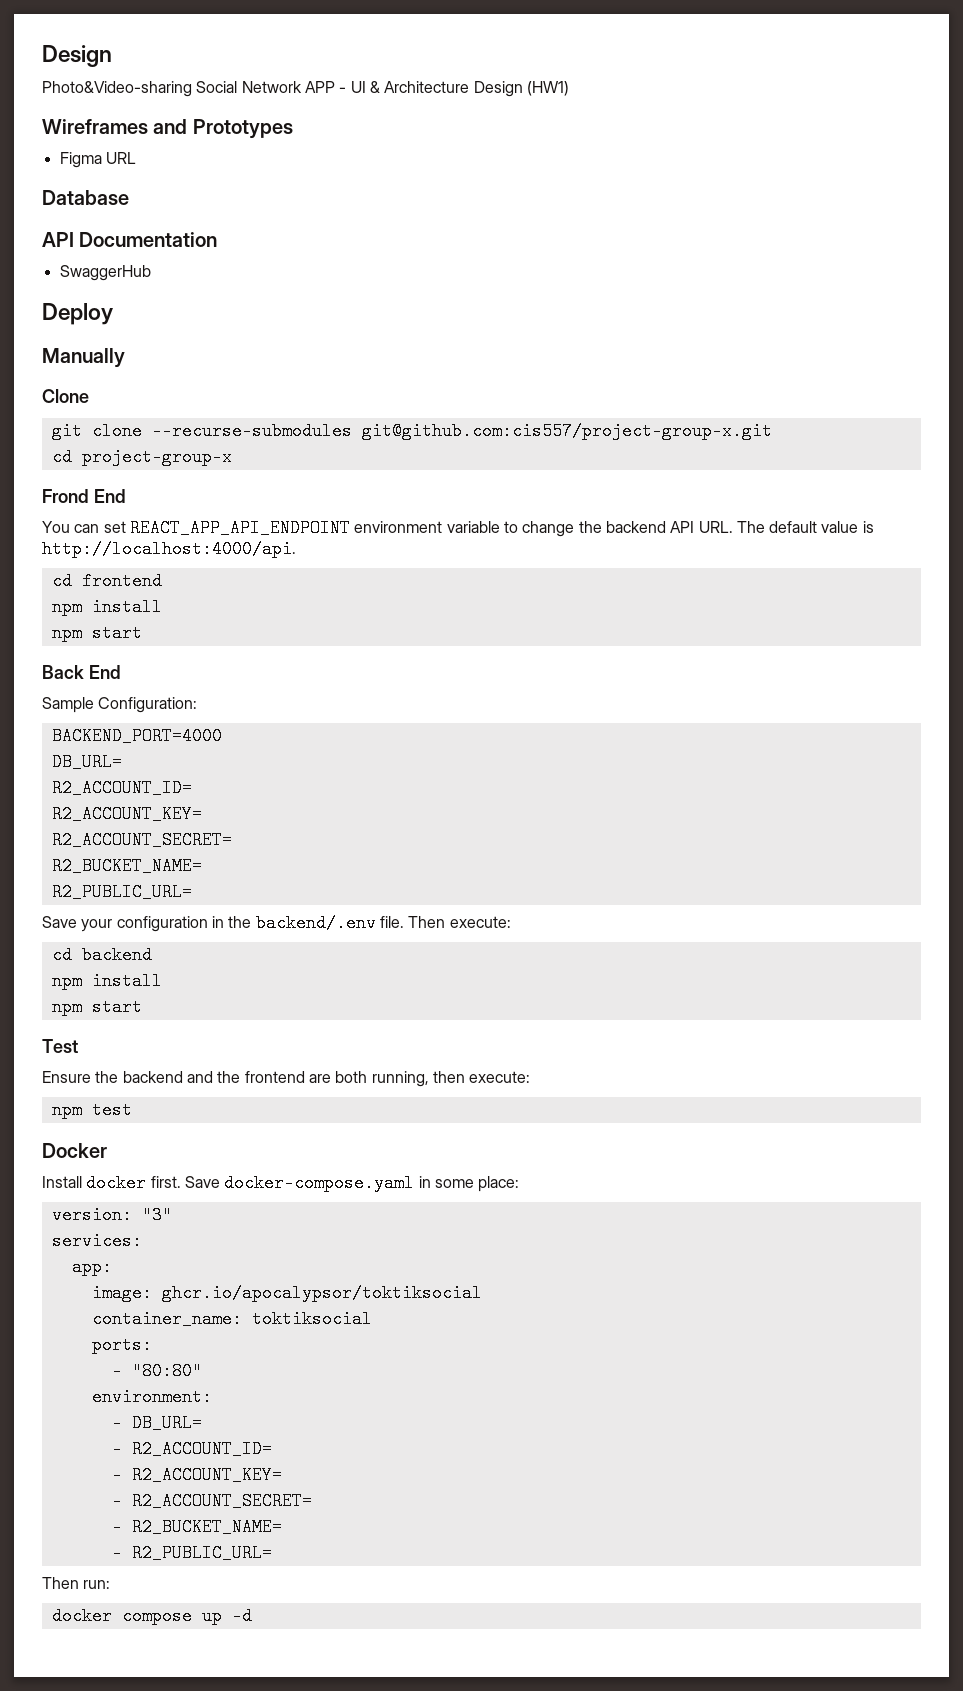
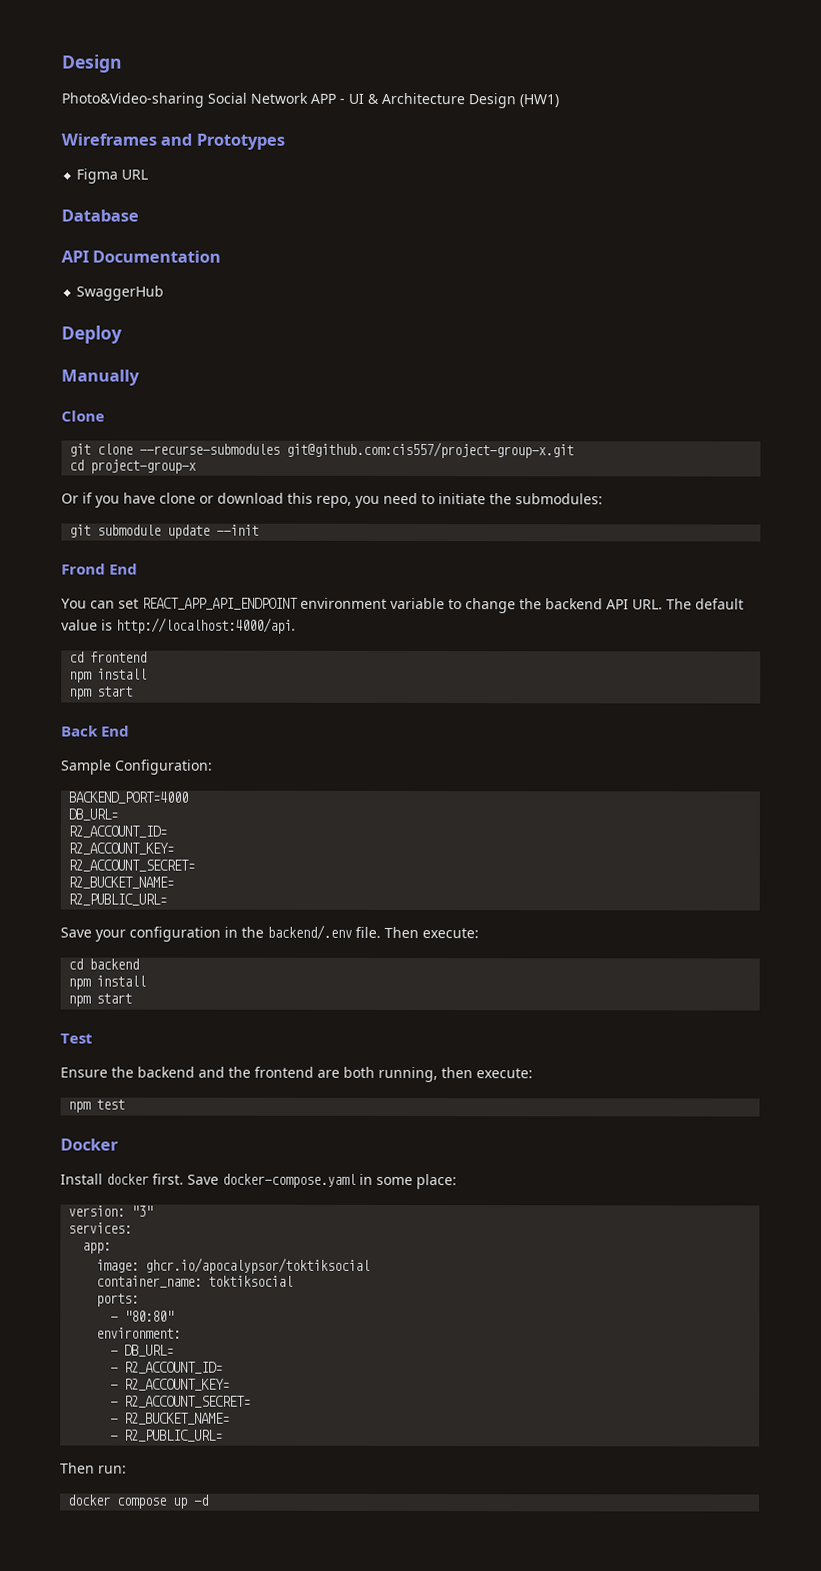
+ Or if you have clone or download this repo, you need to initiate the submodules:
+ git submodule update --init

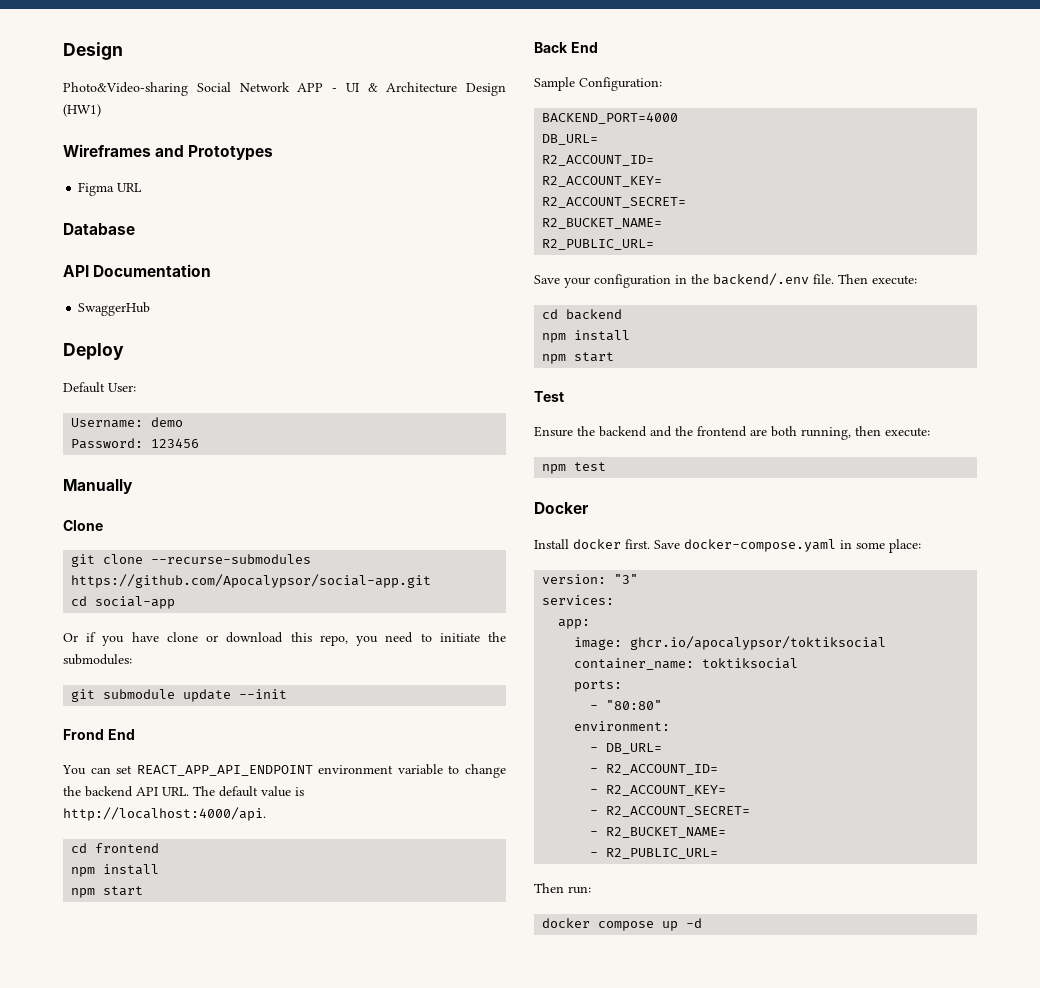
+ Default User:
+ Username: demo
+ Password: 123456
- git clone --recurse-submodules git@github.com:cis557/project-group-x.git
- cd project-group-x
+ git clone --recurse-submodules https://github.com/Apocalypsor/social-app.git
+ cd social-app

